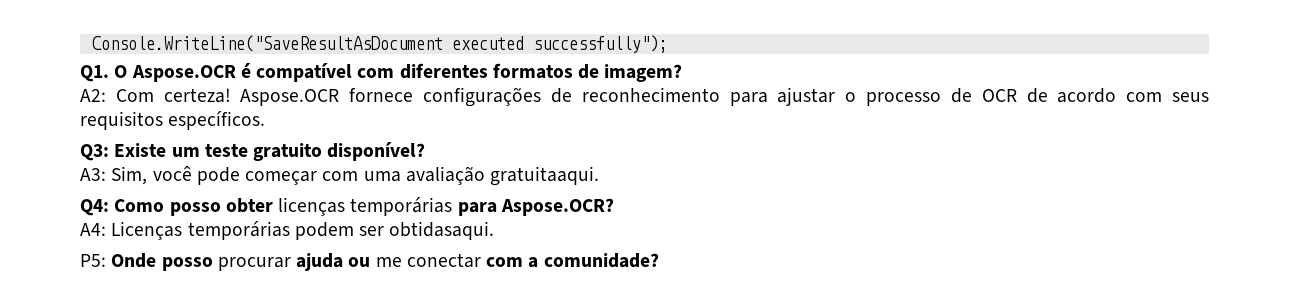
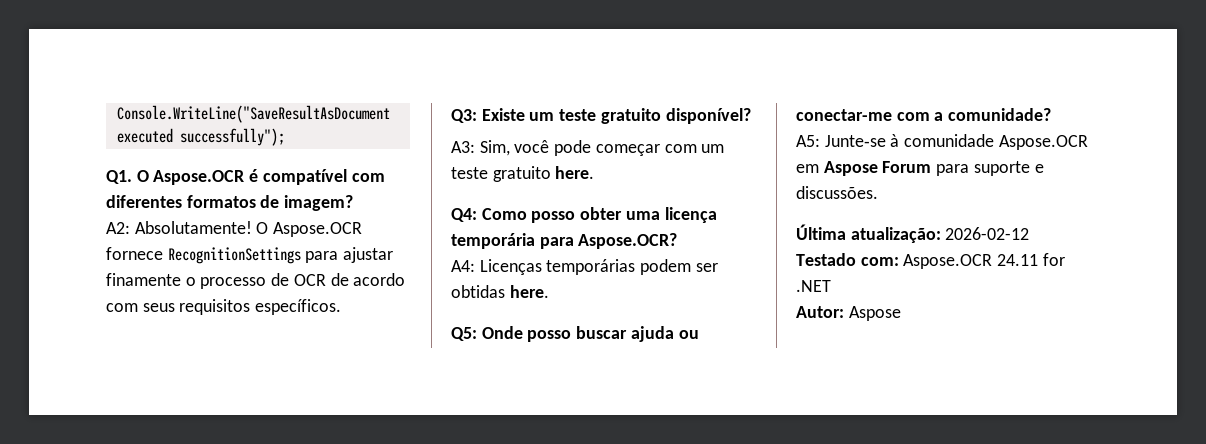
- A2: Com certeza! Aspose.OCR fornece configurações de reconhecimento para ajustar o processo de OCR de acordo com seus requisitos específicos.
+ A2: Absolutamente! O Aspose.OCR fornece RecognitionSettings para ajustar finamente o processo de OCR de acordo com seus requisitos específicos.
- A3: Sim, você pode começar com uma avaliação gratuitaaqui.
+ A3: Sim, você pode começar com um teste gratuito here.
- Q4: Como posso obter licenças temporárias para Aspose.OCR?
+ Q4: Como posso obter uma licença temporária para Aspose.OCR?
- A4: Licenças temporárias podem ser obtidasaqui.
- P5: Onde posso procurar ajuda ou me conectar com a comunidade?
+ A4: Licenças temporárias podem ser obtidas here.
+ Q5: Onde posso buscar ajuda ou conectar-me com a comunidade?
+ A5: Junte‑se à comunidade Aspose.OCR em Aspose Forum para suporte e discussões.
+ Última atualização: 2026-02-12
+ Testado com: Aspose.OCR 24.11 for .NET
+ Autor: Aspose

